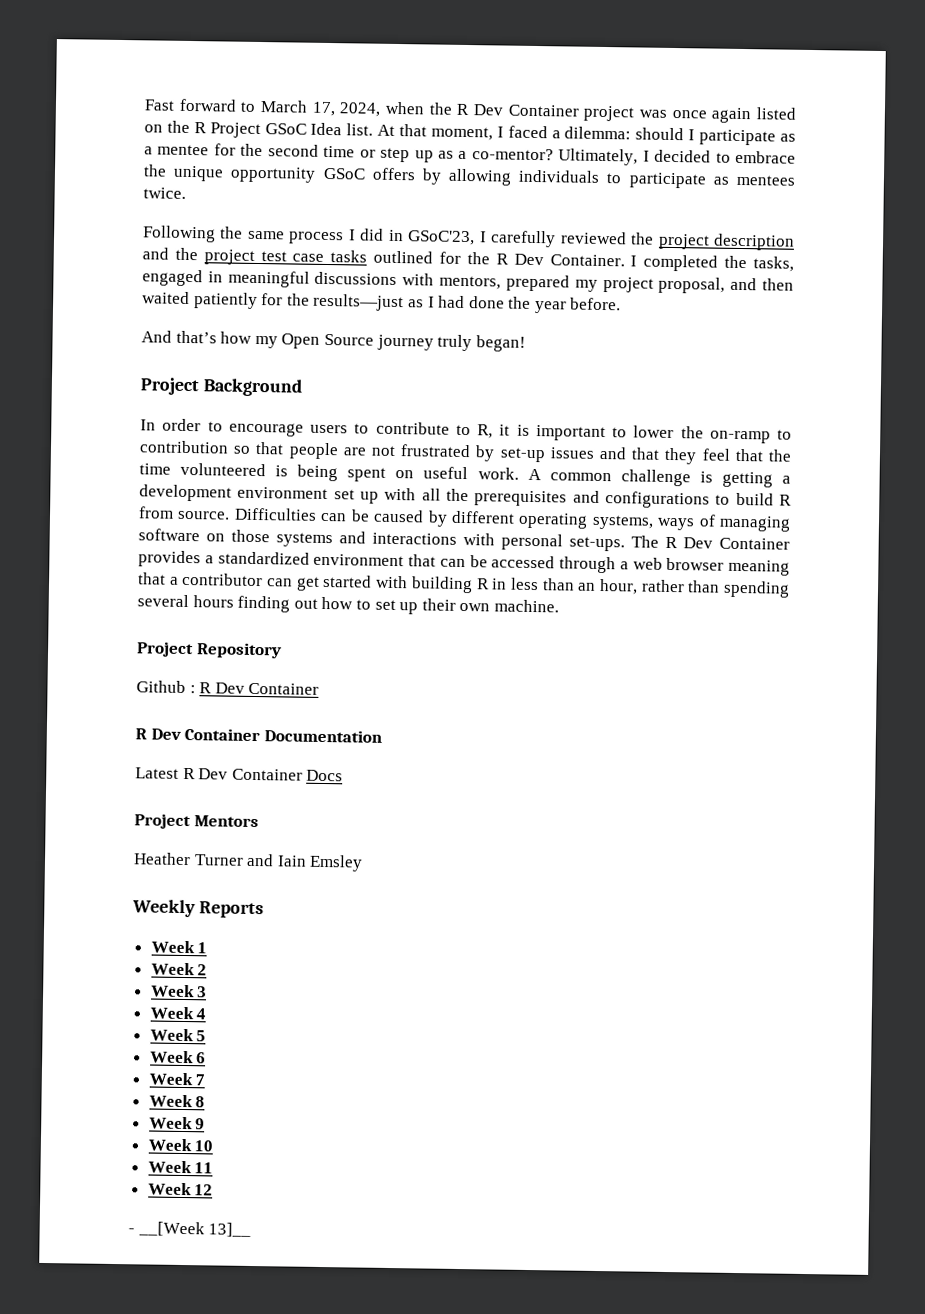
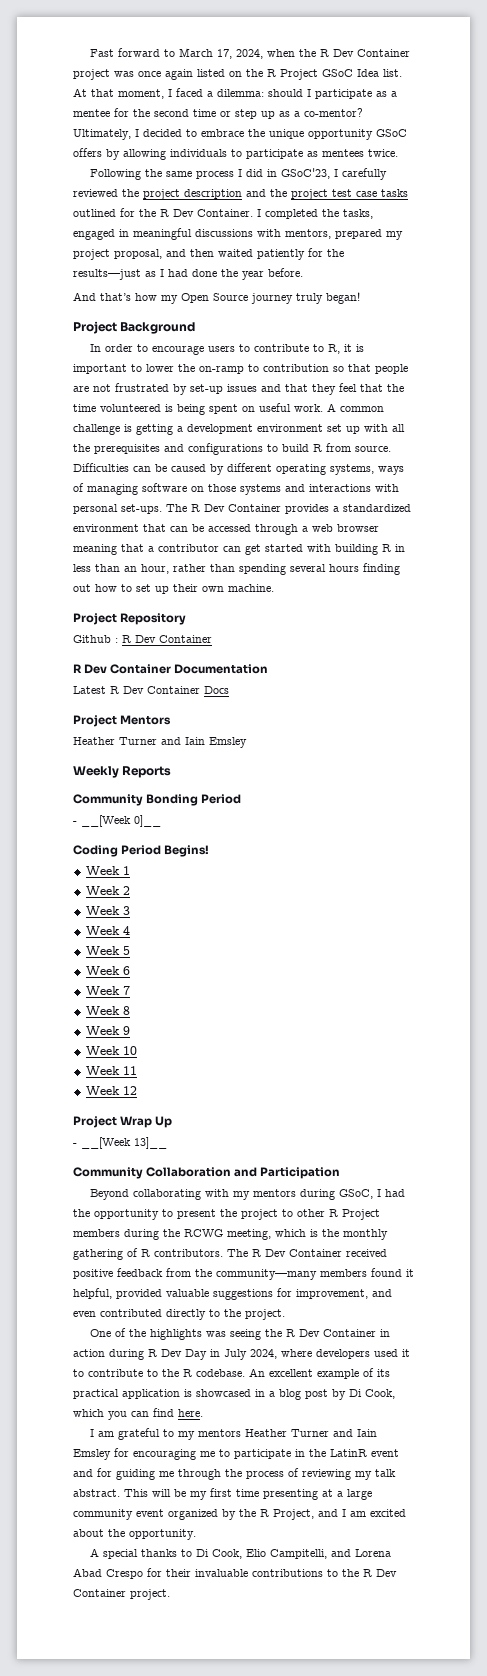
+ Community Bonding Period
+ - __[Week 0]__
+ Coding Period Begins!
+ Project Wrap Up
+ Community Collaboration and Participation
+ Beyond collaborating with my mentors during GSoC, I had the opportunity to present the project to other R Project members during the RCWG meeting, which is the monthly gathering of R contributors. The R Dev Container received positive feedback from the community—many members found it helpful, provided valuable suggestions for improvement, and even contributed directly to the project.
+ One of the highlights was seeing the R Dev Container in action during R Dev Day in July 2024, where developers used it to contribute to the R codebase. An excellent example of its practical application is showcased in a blog post by Di Cook, which you can find here.
+ I am grateful to my mentors Heather Turner and Iain Emsley for encouraging me to participate in the LatinR event and for guiding me through the process of reviewing my talk abstract. This will be my first time presenting at a large community event organized by the R Project, and I am excited about the opportunity.
+ A special thanks to Di Cook, Elio Campitelli, and Lorena Abad Crespo for their invaluable contributions to the R Dev Container project.

